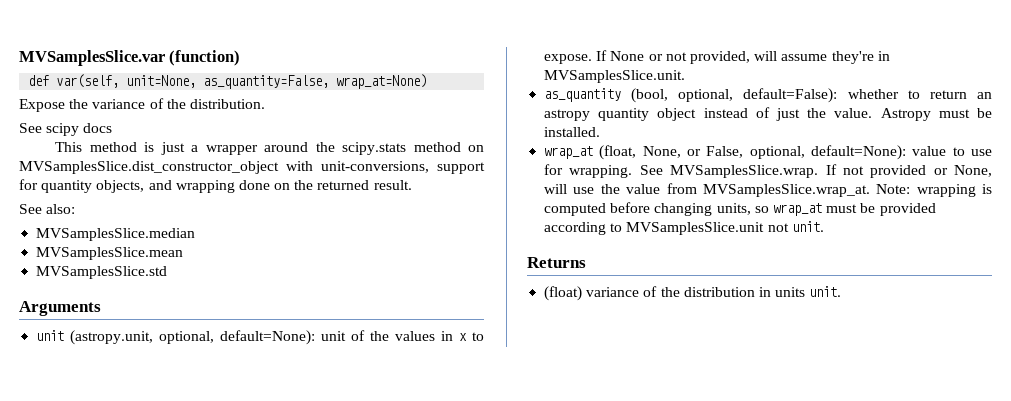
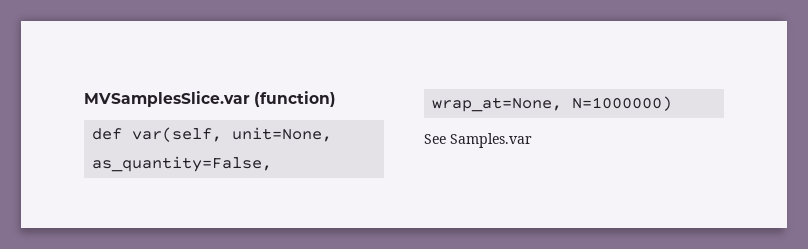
- def var(self, unit=None, as_quantity=False, wrap_at=None)
- Expose the variance of the distribution.
- See scipy docs
- This method is just a wrapper around the scipy.stats method on MVSamplesSlice.dist_constructor_object with unit-conversions, support for quantity objects, and wrapping done on the returned result.
- See also:
- MVSamplesSlice.median
- MVSamplesSlice.mean
- MVSamplesSlice.std
- Arguments
- unit (astropy.unit, optional, default=None): unit of the values in x to expose. If None or not provided, will assume they're in MVSamplesSlice.unit.
- as_quantity (bool, optional, default=False): whether to return an astropy quantity object instead of just the value. Astropy must be installed.
- wrap_at (float, None, or False, optional, default=None): value to use for wrapping. See MVSamplesSlice.wrap. If not provided or None, will use the value from MVSamplesSlice.wrap_at. Note: wrapping is computed before changing units, so wrap_at must be provided according to MVSamplesSlice.unit not unit.
- Returns
- (float) variance of the distribution in units unit.
+ def var(self, unit=None, as_quantity=False, wrap_at=None, N=1000000)
+ See Samples.var

